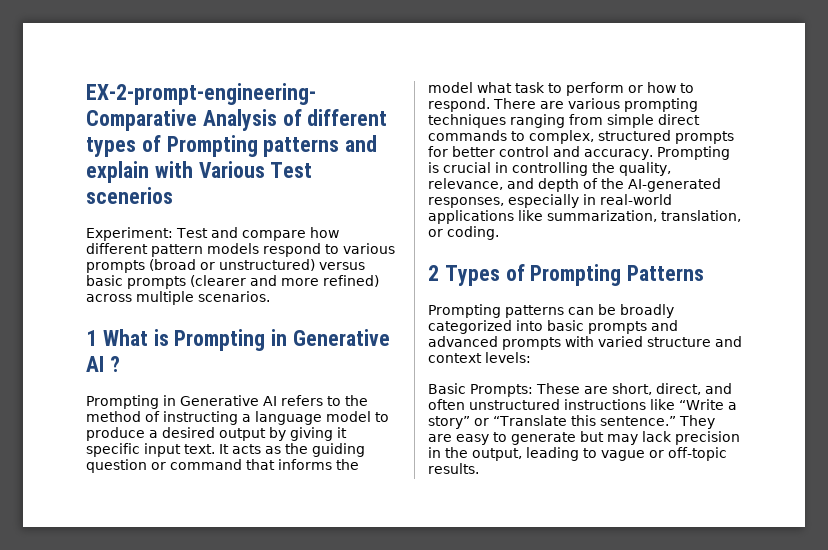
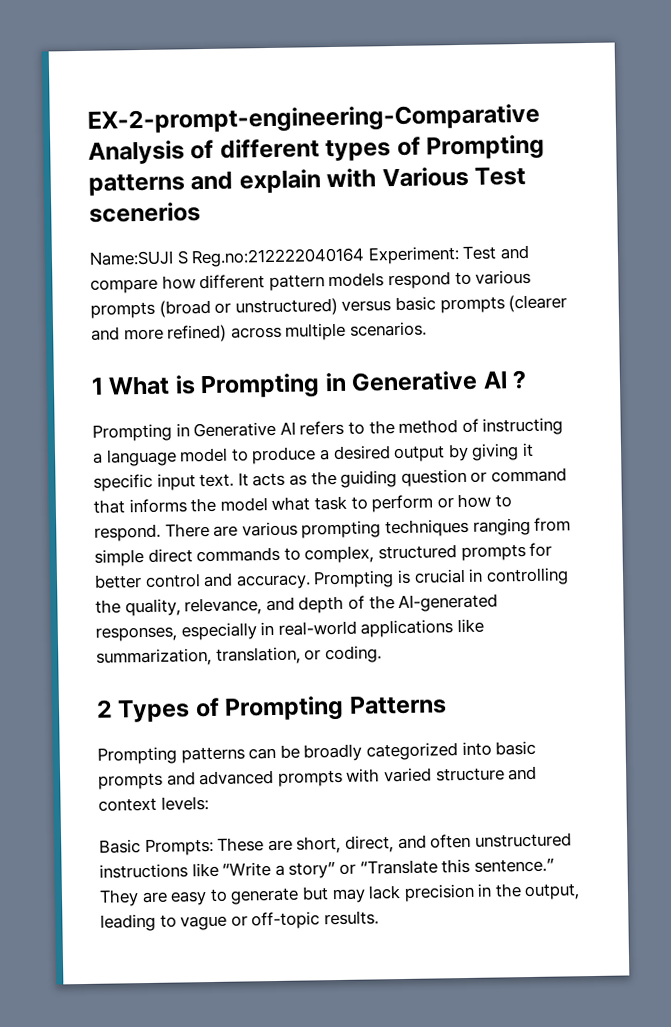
- Experiment: Test and compare how different pattern models respond to various prompts (broad or unstructured) versus basic prompts (clearer and more refined) across multiple scenarios.
+ Name:SUJI S Reg.no:212222040164 Experiment: Test and compare how different pattern models respond to various prompts (broad or unstructured) versus basic prompts (clearer and more refined) across multiple scenarios.

